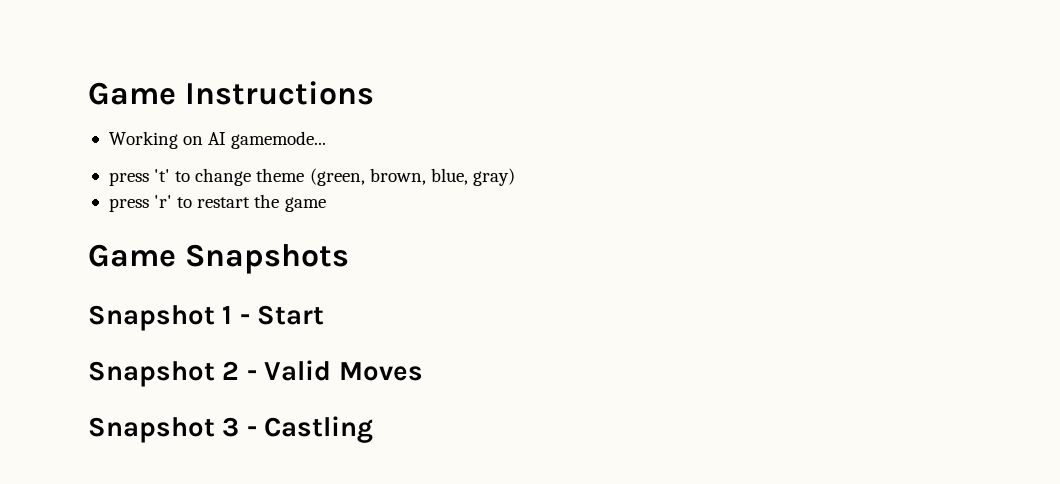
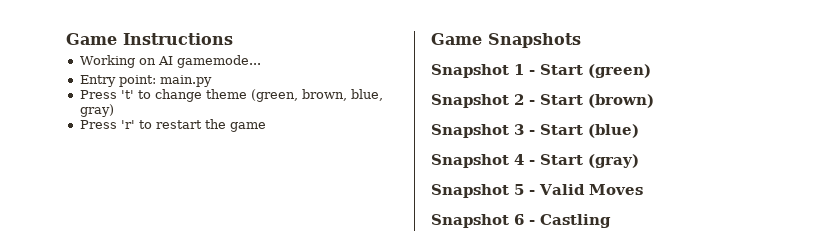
- press 't' to change theme (green, brown, blue, gray)
+ Entry point: main.py
+ Press 't' to change theme (green, brown, blue, gray)
- press 'r' to restart the game
+ Press 'r' to restart the game
- Snapshot 1 - Start
+ Snapshot 1 - Start (green)
- Snapshot 2 - Valid Moves
+ Snapshot 2 - Start (brown)
+ Snapshot 3 - Start (blue)
+ Snapshot 4 - Start (gray)
+ Snapshot 5 - Valid Moves
- Snapshot 3 - Castling
+ Snapshot 6 - Castling

